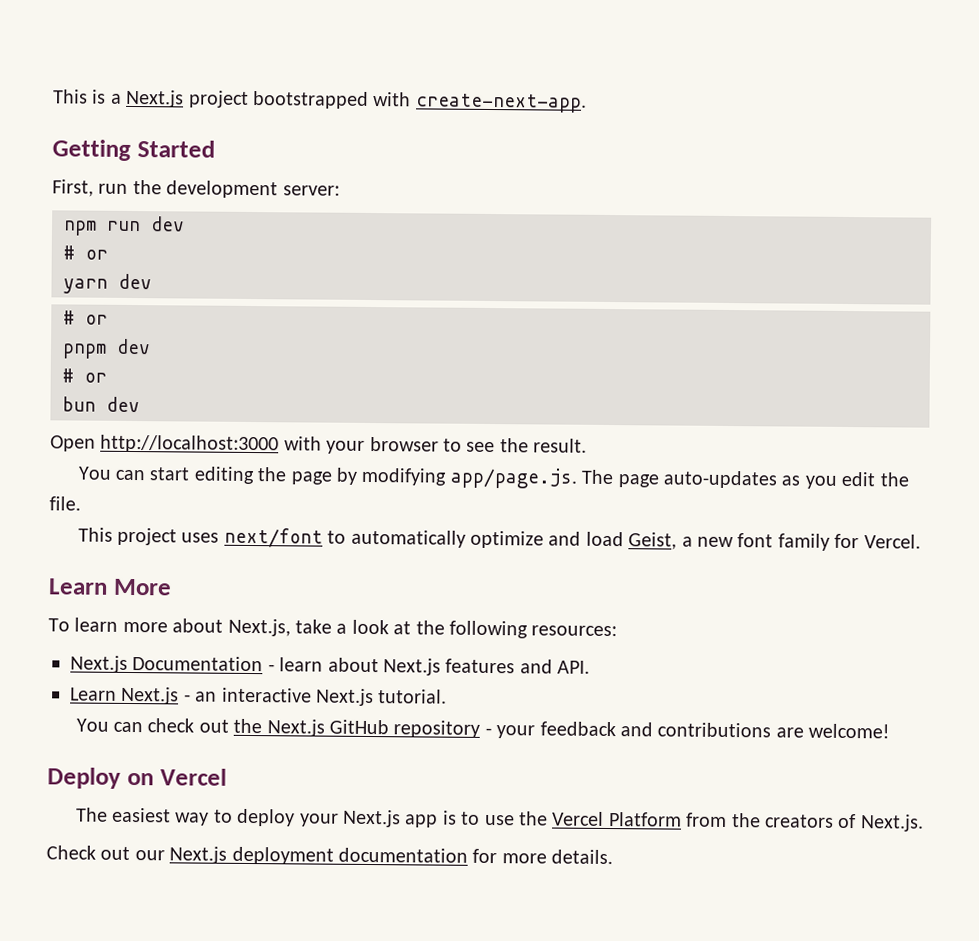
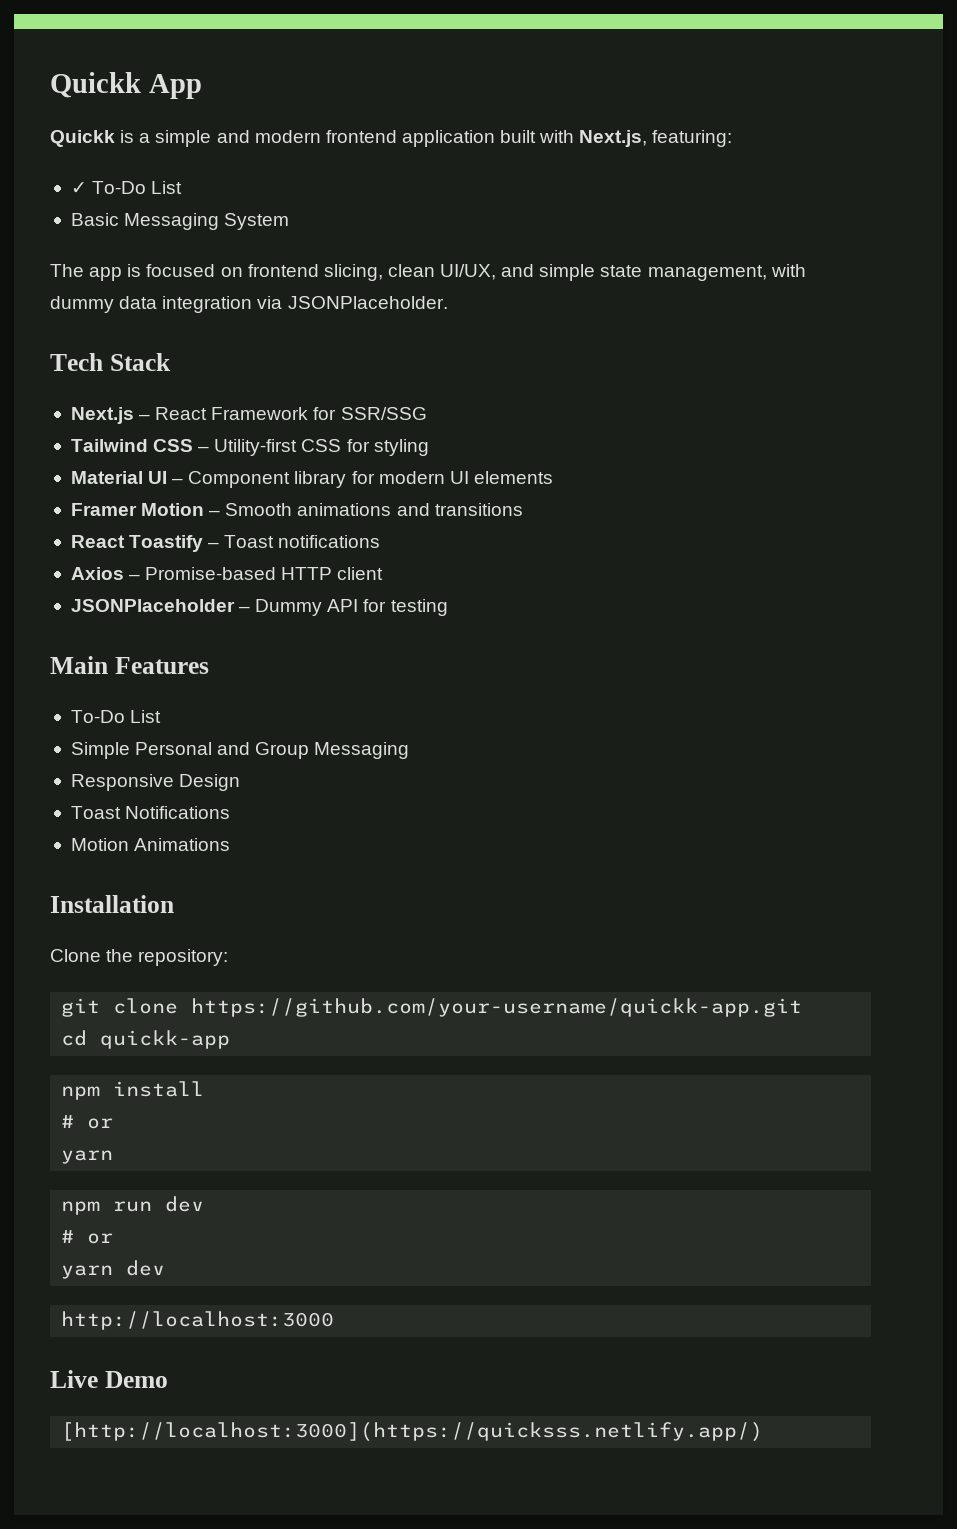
- This is a Next.js project bootstrapped with create-next-app.
- Getting Started
- First, run the development server:
+ Quickk App
+ Quickk is a simple and modern frontend application built with Next.js, featuring:
+ ✓ To-Do List
+ Basic Messaging System
+ The app is focused on frontend slicing, clean UI/UX, and simple state management, with dummy data integration via JSONPlaceholder.
+ Tech Stack
+ Next.js – React Framework for SSR/SSG
+ Tailwind CSS – Utility-first CSS for styling
+ Material UI – Component library for modern UI elements
+ Framer Motion – Smooth animations and transitions
+ React Toastify – Toast notifications
+ Axios – Promise-based HTTP client
+ JSONPlaceholder – Dummy API for testing
+ Main Features
+ To-Do List
+ Simple Personal and Group Messaging
+ Responsive Design
+ Toast Notifications
+ Motion Animations
+ Installation
+ Clone the repository:
+ git clone https://github.com/your-username/quickk-app.git
+ cd quickk-app
+ npm install
+ # or
+ yarn
  yarn dev
- # or
- pnpm dev
- # or
- bun dev
- Open http://localhost:3000 with your browser to see the result.
- You can start editing the page by modifying app/page.js. The page auto-updates as you edit the file.
- This project uses next/font to automatically optimize and load Geist, a new font family for Vercel.
- Learn More
- To learn more about Next.js, take a look at the following resources:
- Next.js Documentation - learn about Next.js features and API.
- Learn Next.js - an interactive Next.js tutorial.
- You can check out the Next.js GitHub repository - your feedback and contributions are welcome!
- Deploy on Vercel
- The easiest way to deploy your Next.js app is to use the Vercel Platform from the creators of Next.js.
- Check out our Next.js deployment documentation for more details.
+ http://localhost:3000
+ Live Demo
+ [http://localhost:3000](https://quicksss.netlify.app/)

